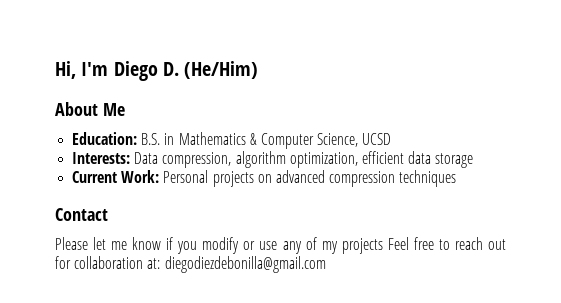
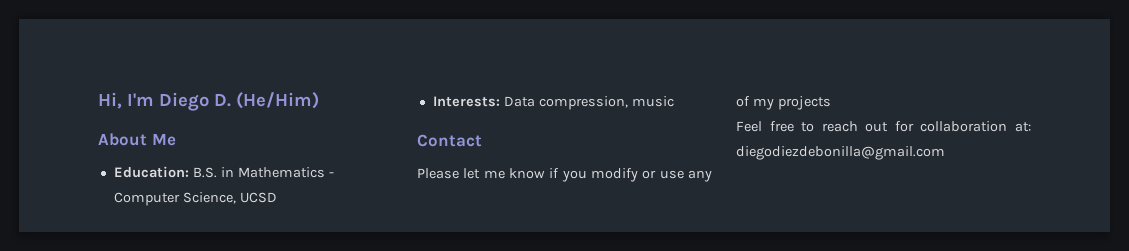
- Education: B.S. in Mathematics & Computer Science, UCSD
+ Education: B.S. in Mathematics - Computer Science, UCSD
- Interests: Data compression, algorithm optimization, efficient data storage
- Current Work: Personal projects on advanced compression techniques
+ Interests: Data compression, music
- Please let me know if you modify or use any of my projects Feel free to reach out for collaboration at: diegodiezdebonilla@gmail.com
+ Please let me know if you modify or use any of my projects
+ Feel free to reach out for collaboration at: diegodiezdebonilla@gmail.com

